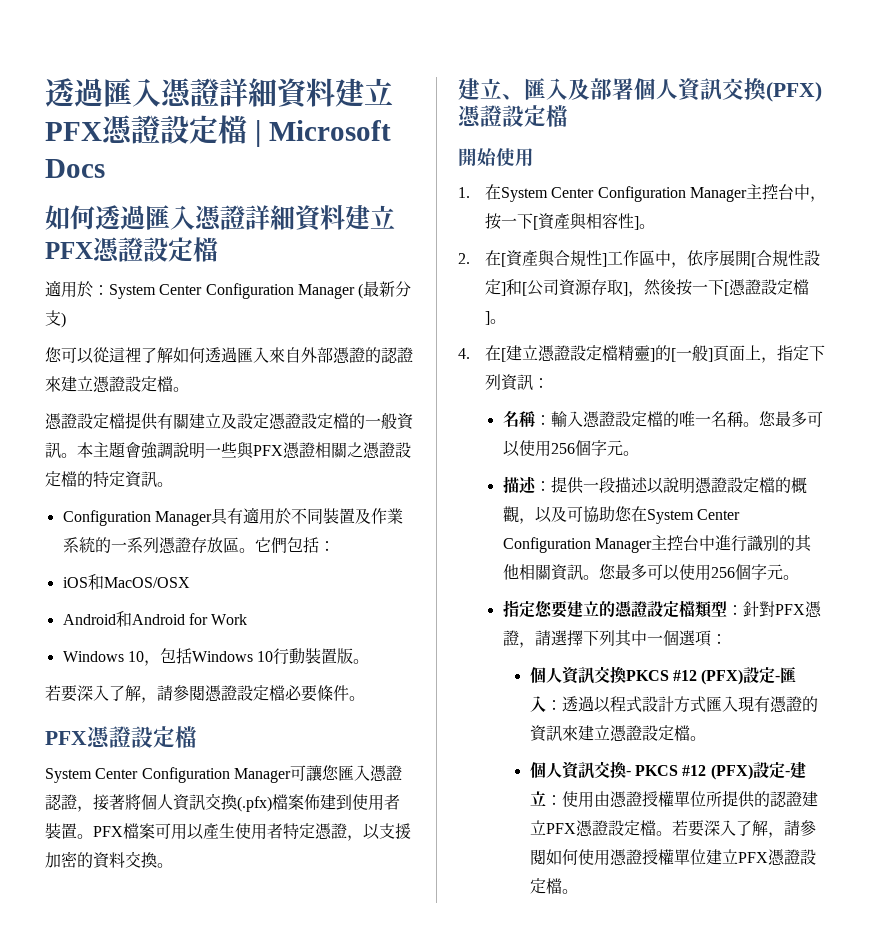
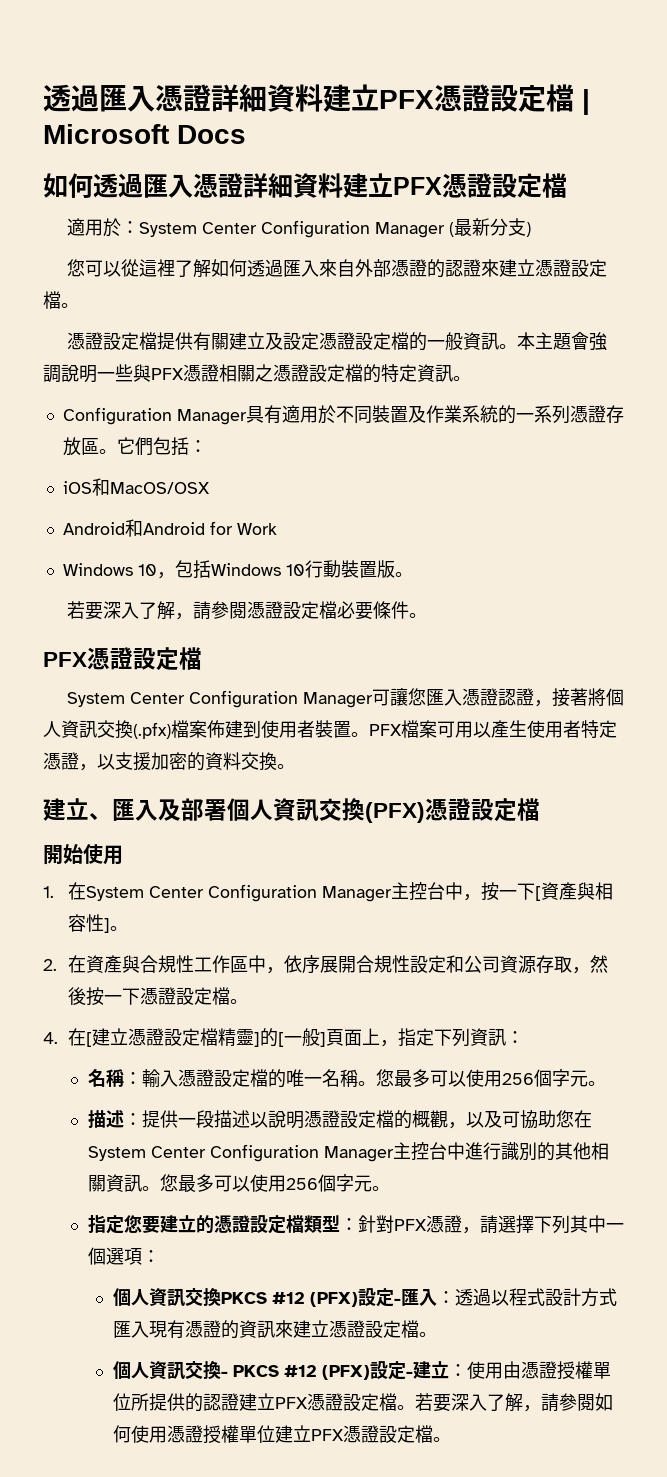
- 2.在[資產與合規性]工作區中，依序展開[合規性設定]和[公司資源存取]，然後按一下[憑證設定檔]。
+ 2.在資產與合規性工作區中，依序展開合規性設定和公司資源存取，然後按一下憑證設定檔。

